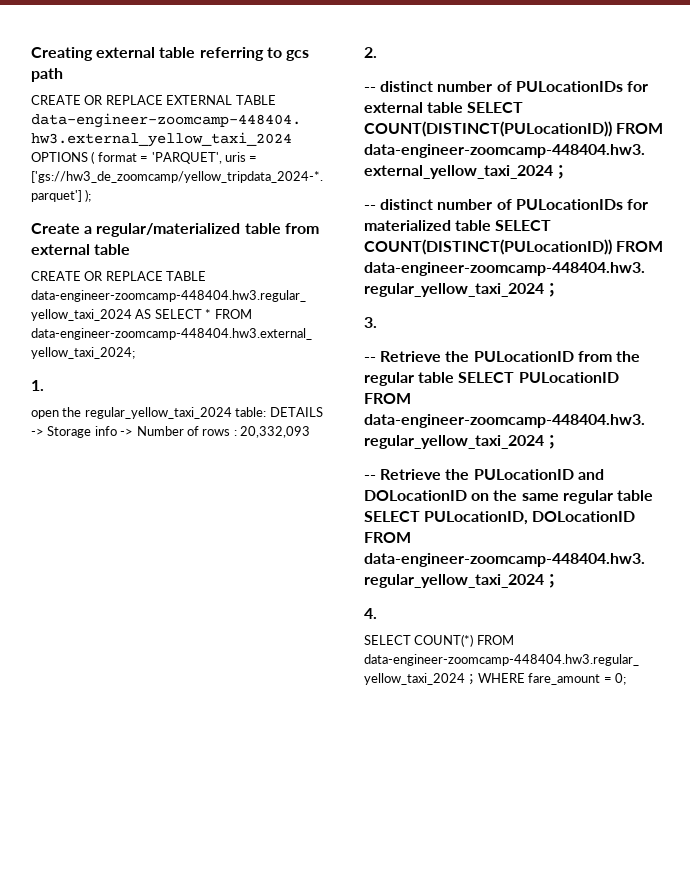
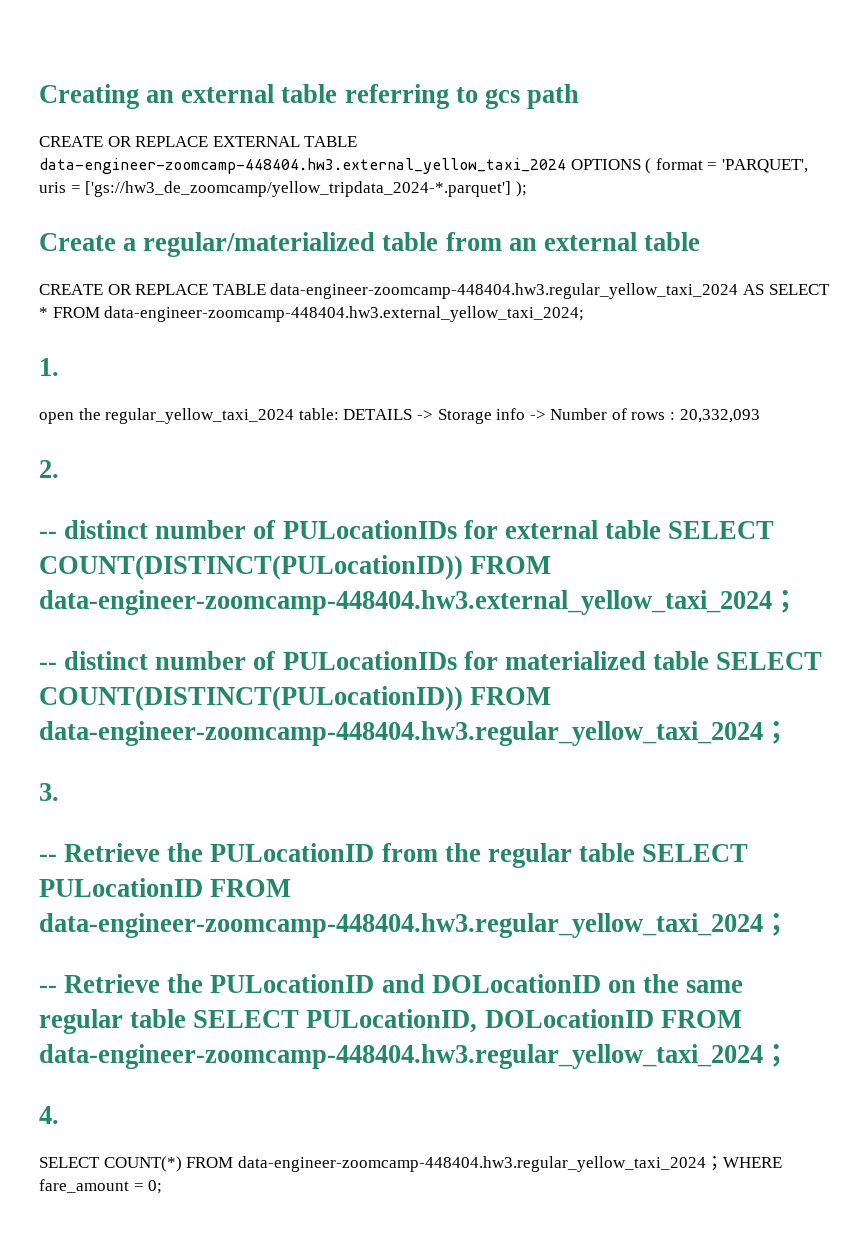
- Creating external table referring to gcs path
+ Creating an external table referring to gcs path
- Create a regular/materialized table from external table
+ Create a regular/materialized table from an external table

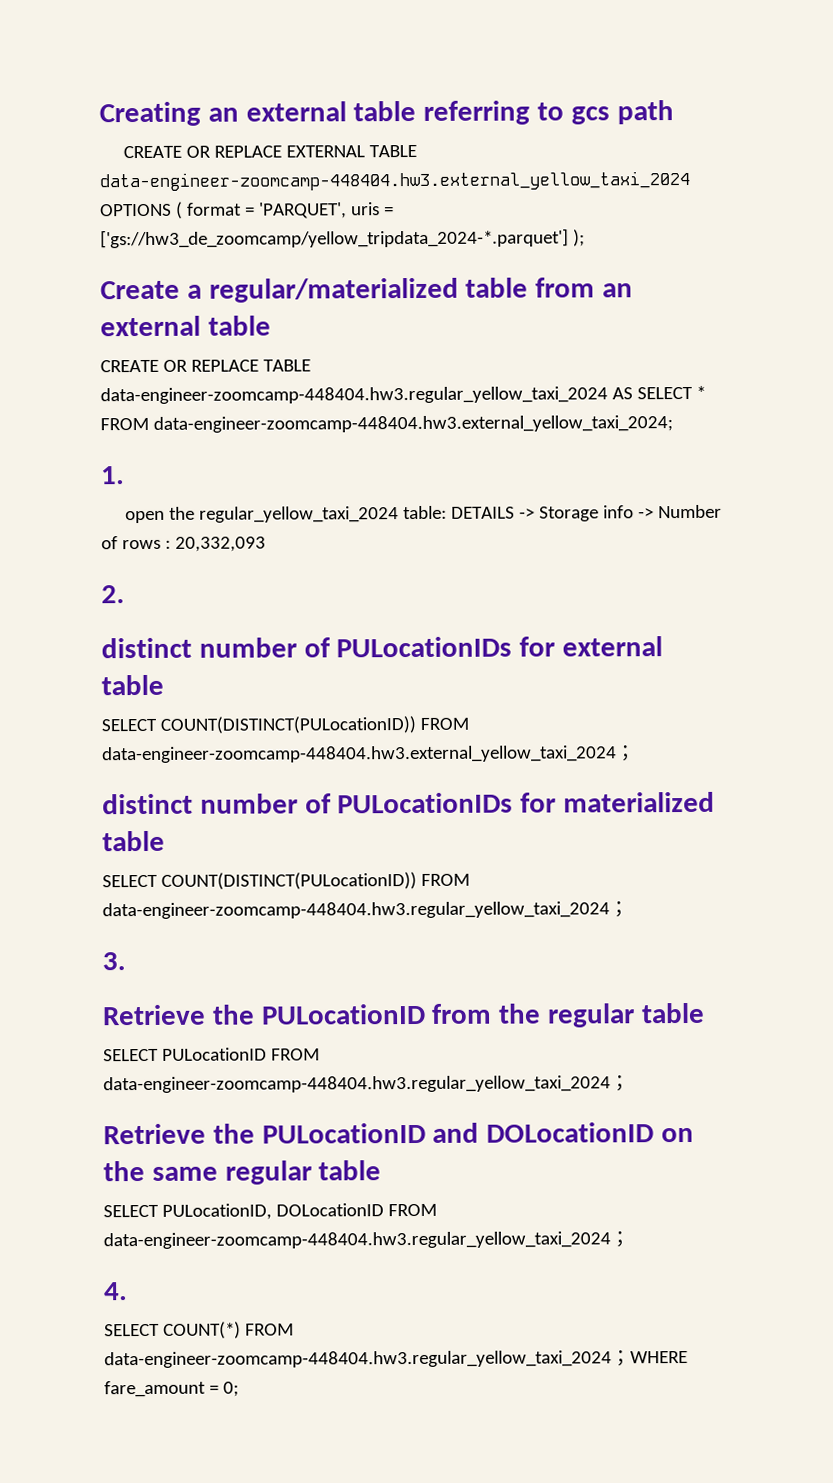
- -- distinct number of PULocationIDs for external table SELECT COUNT(DISTINCT(PULocationID)) FROM data-engineer-zoomcamp-448404.hw3.external_yellow_taxi_2024；
+ distinct number of PULocationIDs for external table
+ SELECT COUNT(DISTINCT(PULocationID)) FROM data-engineer-zoomcamp-448404.hw3.external_yellow_taxi_2024；
- -- distinct number of PULocationIDs for materialized table SELECT COUNT(DISTINCT(PULocationID)) FROM data-engineer-zoomcamp-448404.hw3.regular_yellow_taxi_2024；
+ distinct number of PULocationIDs for materialized table
+ SELECT COUNT(DISTINCT(PULocationID)) FROM data-engineer-zoomcamp-448404.hw3.regular_yellow_taxi_2024；
- -- Retrieve the PULocationID from the regular table SELECT PULocationID FROM data-engineer-zoomcamp-448404.hw3.regular_yellow_taxi_2024；
+ Retrieve the PULocationID from the regular table
+ SELECT PULocationID FROM data-engineer-zoomcamp-448404.hw3.regular_yellow_taxi_2024；
- -- Retrieve the PULocationID and DOLocationID on the same regular table SELECT PULocationID, DOLocationID FROM data-engineer-zoomcamp-448404.hw3.regular_yellow_taxi_2024；
+ Retrieve the PULocationID and DOLocationID on the same regular table
+ SELECT PULocationID, DOLocationID FROM data-engineer-zoomcamp-448404.hw3.regular_yellow_taxi_2024；

